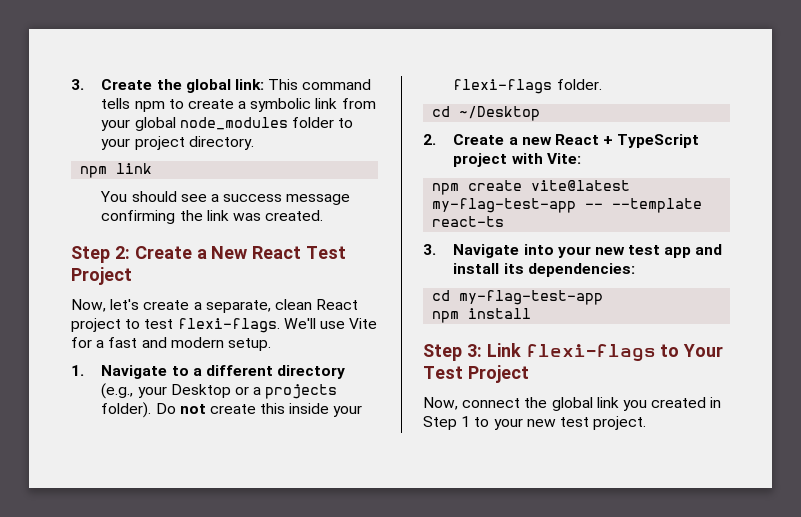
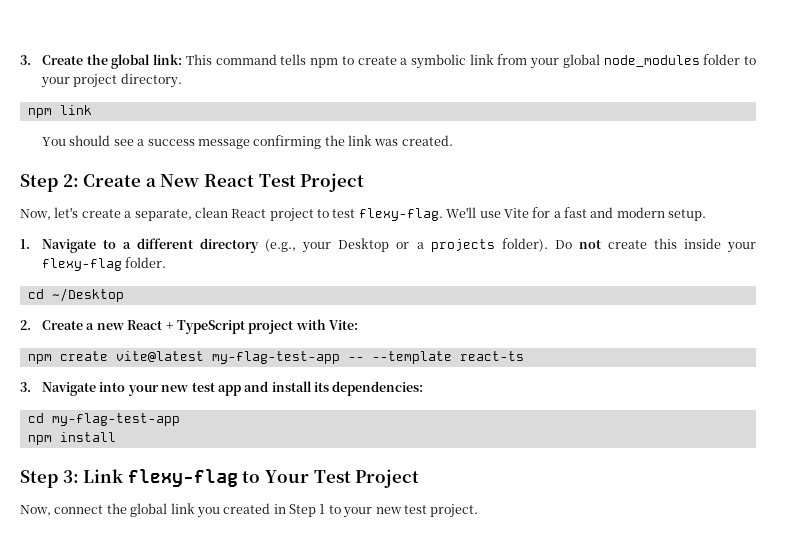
- Now, let's create a separate, clean React project to test flexi-flags.
+ Now, let's create a separate, clean React project to test flexy-flag.
- Do not create this inside your flexi-flags folder.
+ Do not create this inside your flexy-flag folder.
- Step 3: Link flexi-flags to Your Test Project
+ Step 3: Link flexy-flag to Your Test Project

